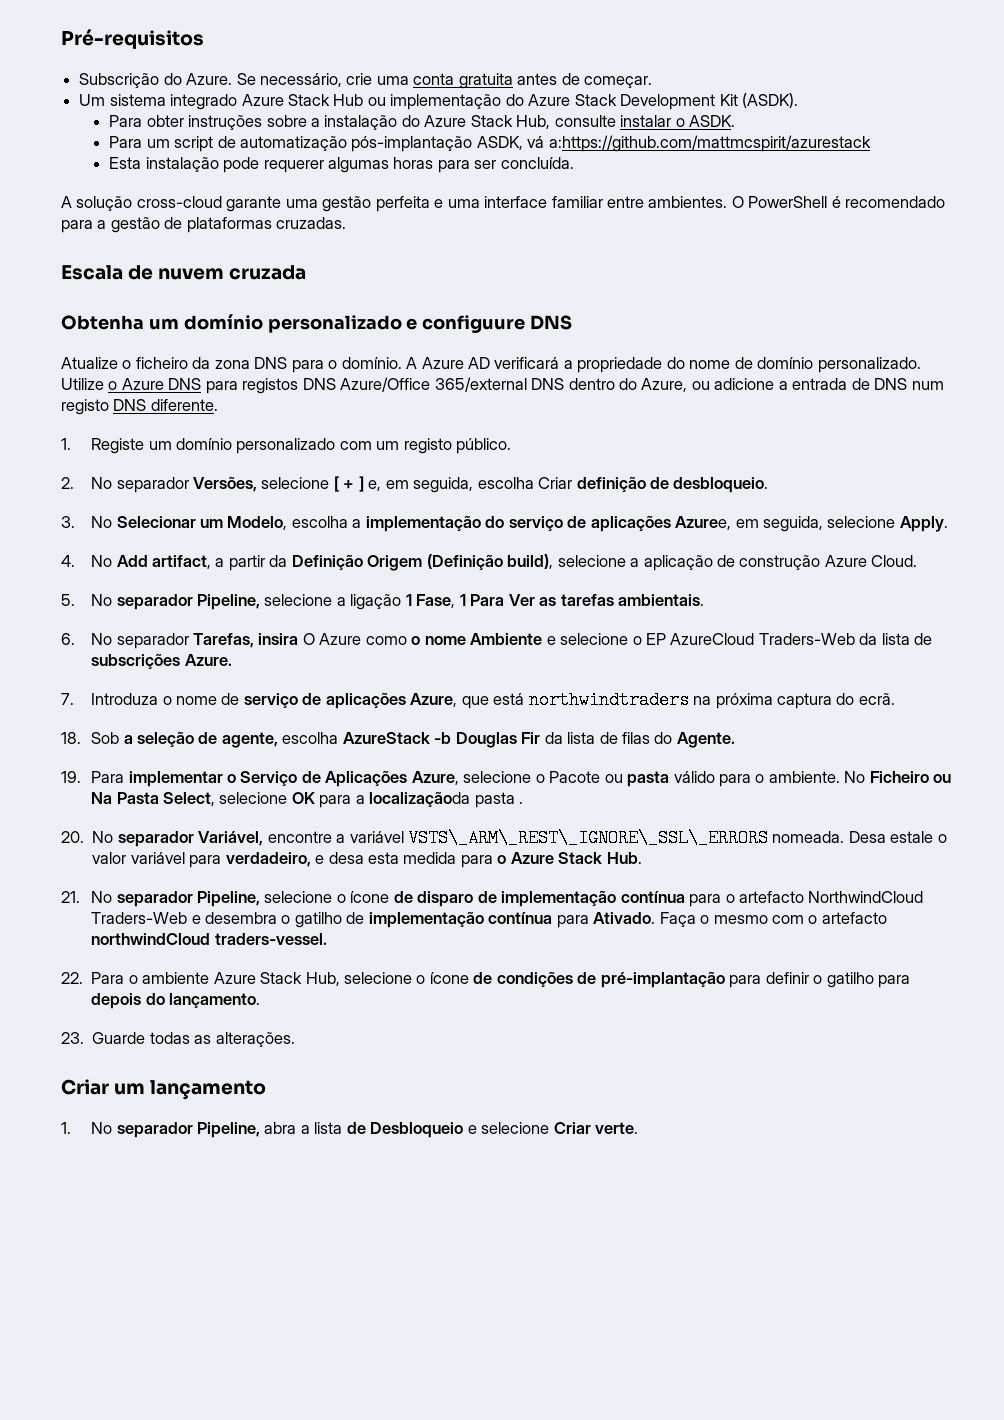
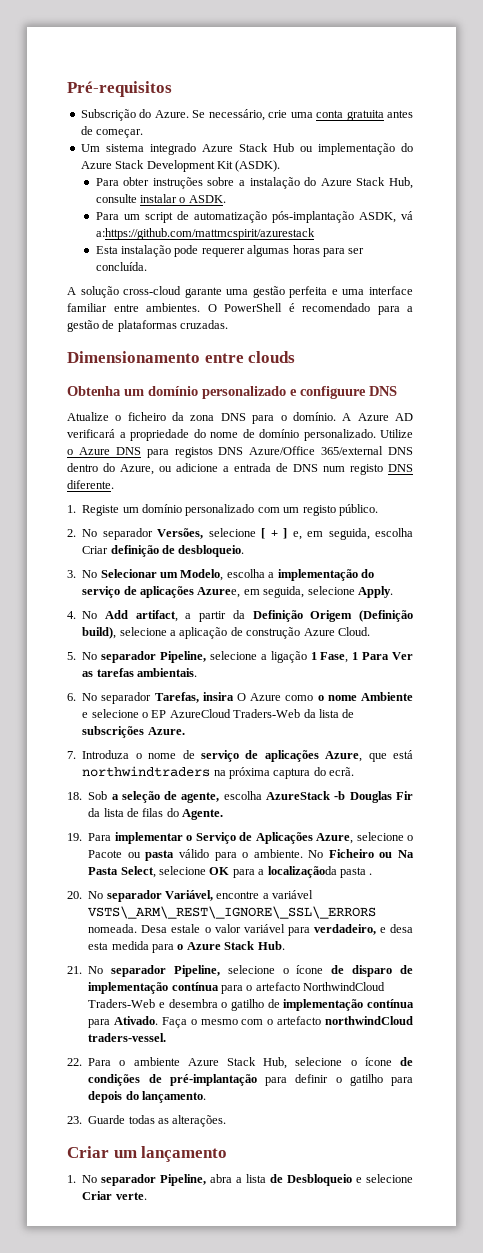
- Escala de nuvem cruzada
+ Dimensionamento entre clouds

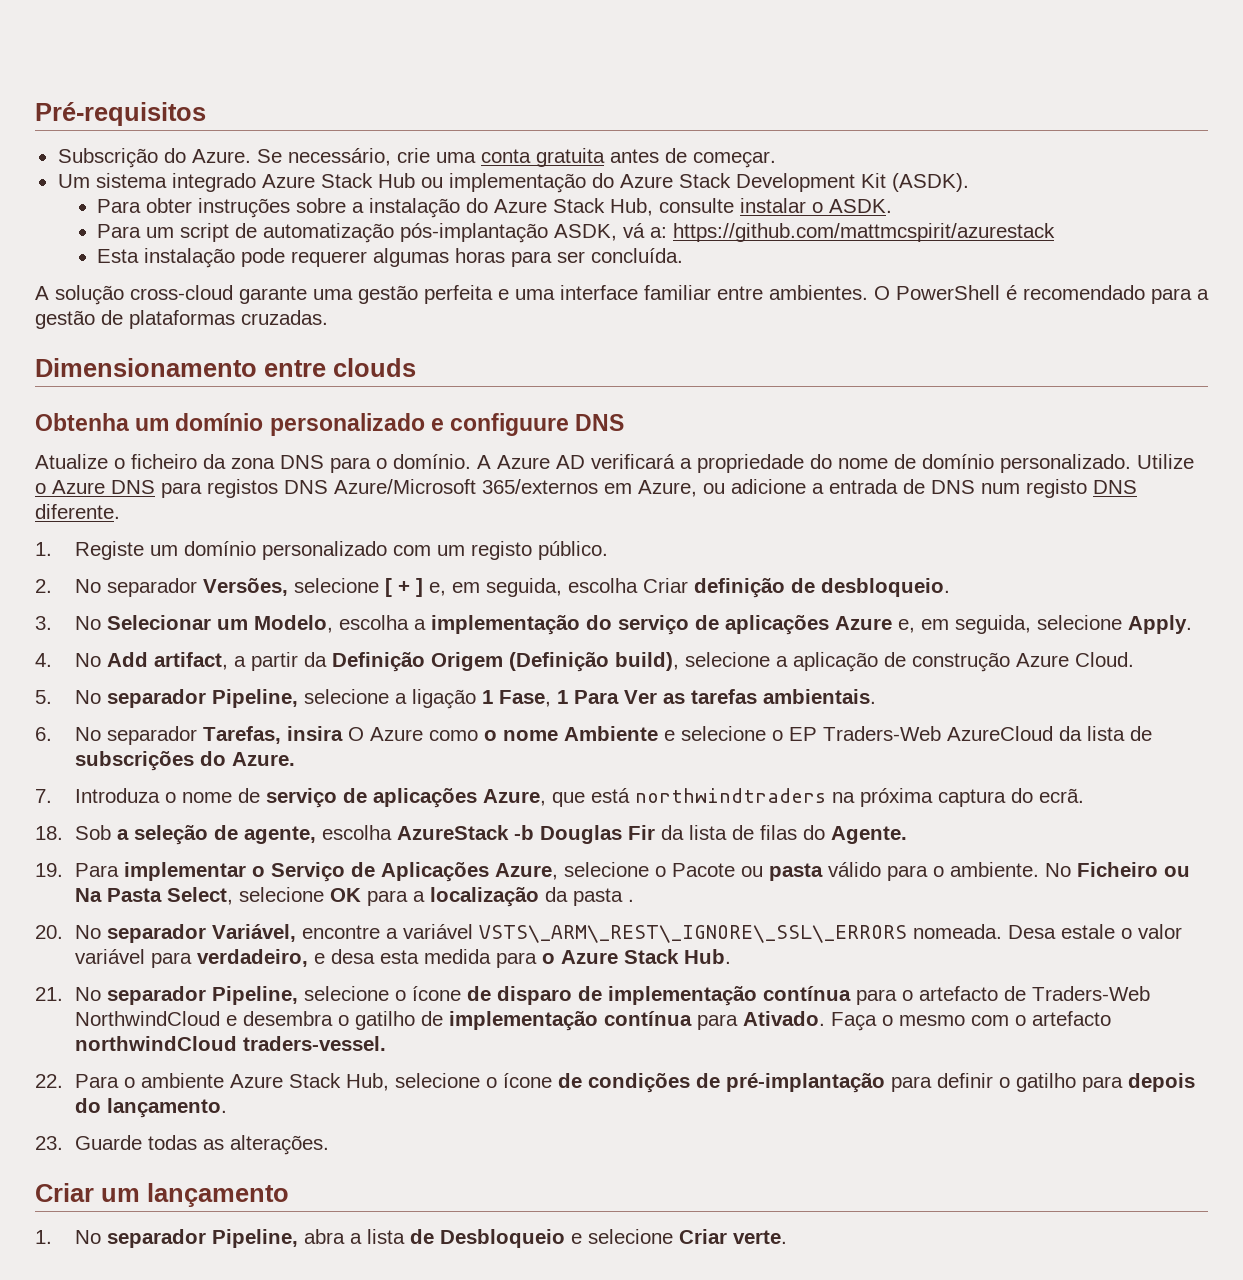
- Para um script de automatização pós-implantação ASDK, vá a:https://github.com/mattmcspirit/azurestack
+ Para um script de automatização pós-implantação ASDK, vá a: https://github.com/mattmcspirit/azurestack
- Utilize o Azure DNS para registos DNS Azure/Office 365/external DNS dentro do Azure, ou adicione a entrada de DNS num registo DNS diferente.
+ Utilize o Azure DNS para registos DNS Azure/Microsoft 365/externos em Azure, ou adicione a entrada de DNS num registo DNS diferente.
- 3. No Selecionar um Modelo, escolha a implementação do serviço de aplicações Azuree, em seguida, selecione Apply.
+ 3. No Selecionar um Modelo, escolha a implementação do serviço de aplicações Azure e, em seguida, selecione Apply.
- 6. No separador Tarefas, insira O Azure como o nome Ambiente e selecione o EP AzureCloud Traders-Web da lista de subscrições Azure.
+ 6. No separador Tarefas, insira O Azure como o nome Ambiente e selecione o EP Traders-Web AzureCloud da lista de subscrições do Azure.
- No Ficheiro ou Na Pasta Select, selecione OK para a localizaçãoda pasta .
+ No Ficheiro ou Na Pasta Select, selecione OK para a localização da pasta .
- 21. No separador Pipeline, selecione o ícone de disparo de implementação contínua para o artefacto NorthwindCloud Traders-Web e desembra o gatilho de implementação contínua para Ativado.
+ 21. No separador Pipeline, selecione o ícone de disparo de implementação contínua para o artefacto de Traders-Web NorthwindCloud e desembra o gatilho de implementação contínua para Ativado.

